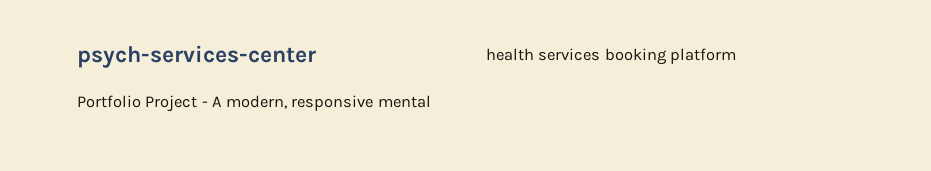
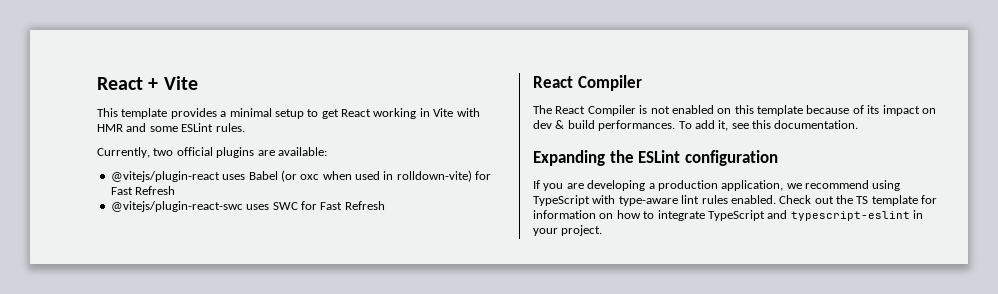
- psych-services-center
- Portfolio Project - A modern, responsive mental health services booking platform
+ React + Vite
+ This template provides a minimal setup to get React working in Vite with HMR and some ESLint rules.
+ Currently, two official plugins are available:
+ @vitejs/plugin-react uses Babel (or oxc when used in rolldown-vite) for Fast Refresh
+ @vitejs/plugin-react-swc uses SWC for Fast Refresh
+ React Compiler
+ The React Compiler is not enabled on this template because of its impact on dev & build performances. To add it, see this documentation.
+ Expanding the ESLint configuration
+ If you are developing a production application, we recommend using TypeScript with type-aware lint rules enabled. Check out the TS template for information on how to integrate TypeScript and typescript-eslint in your project.

